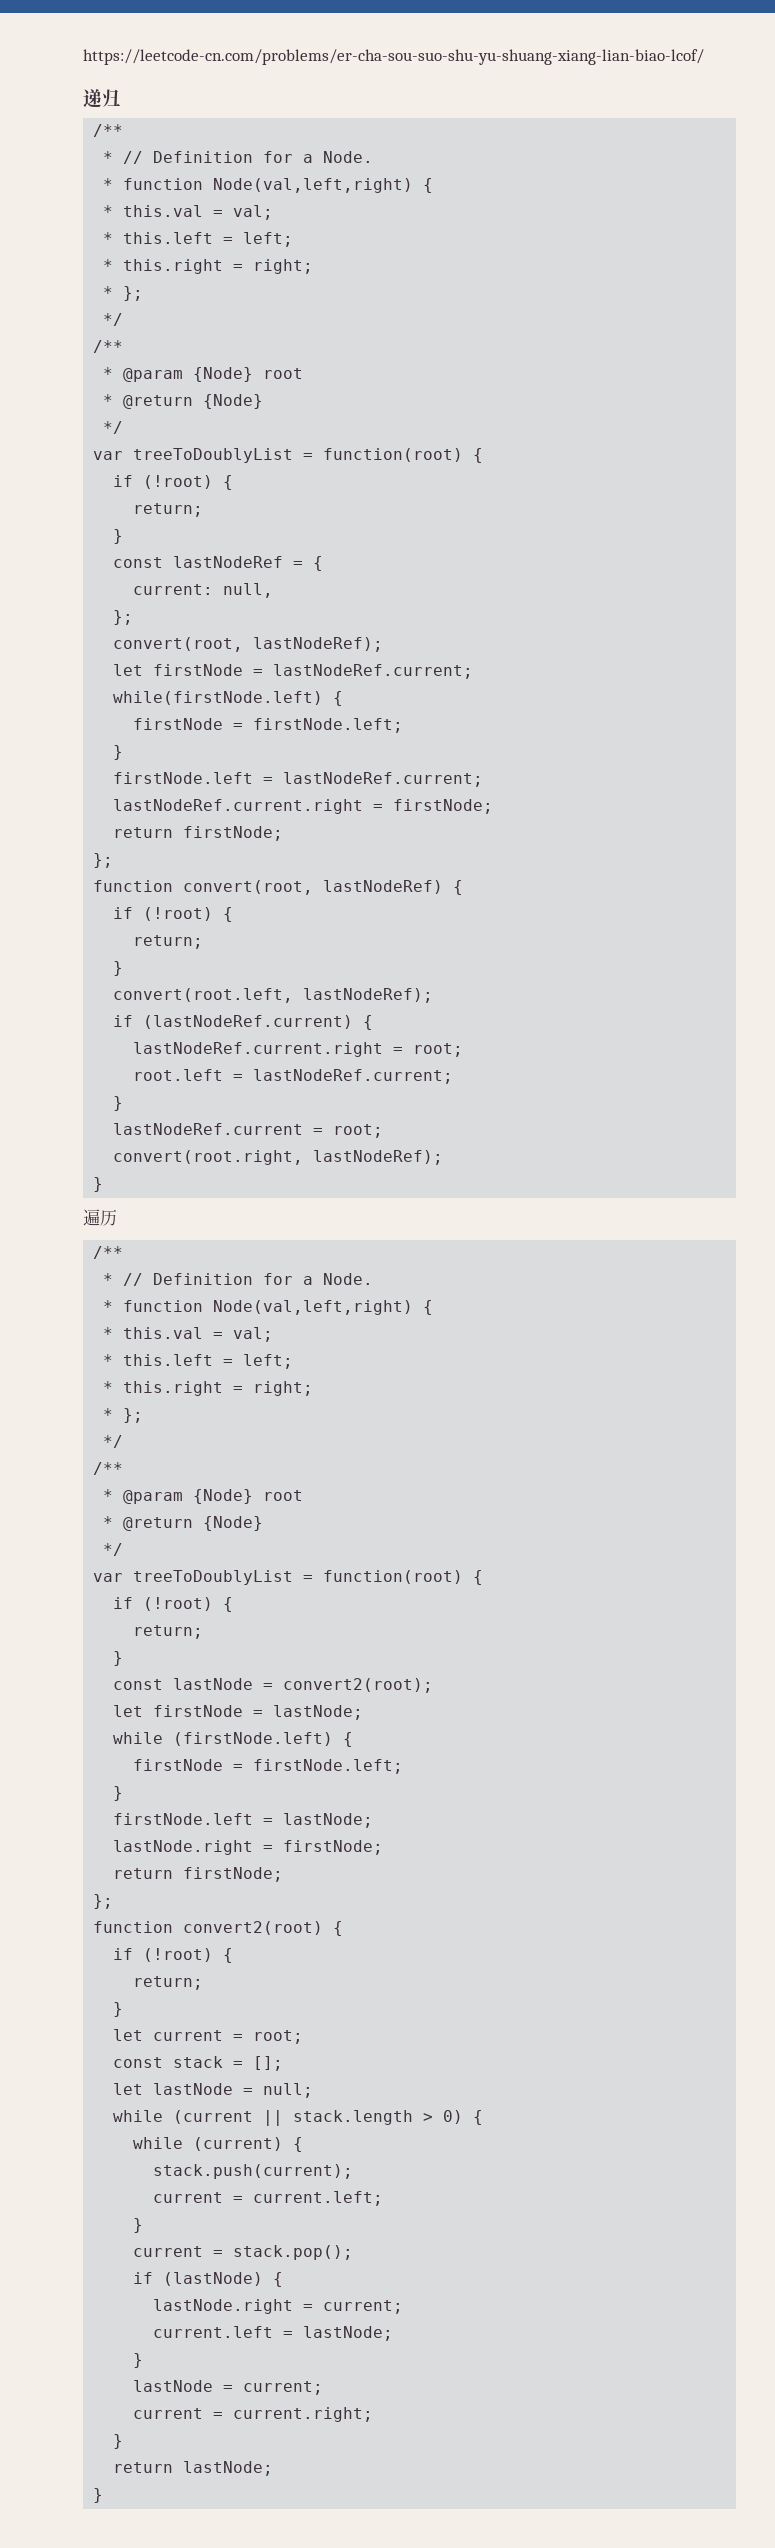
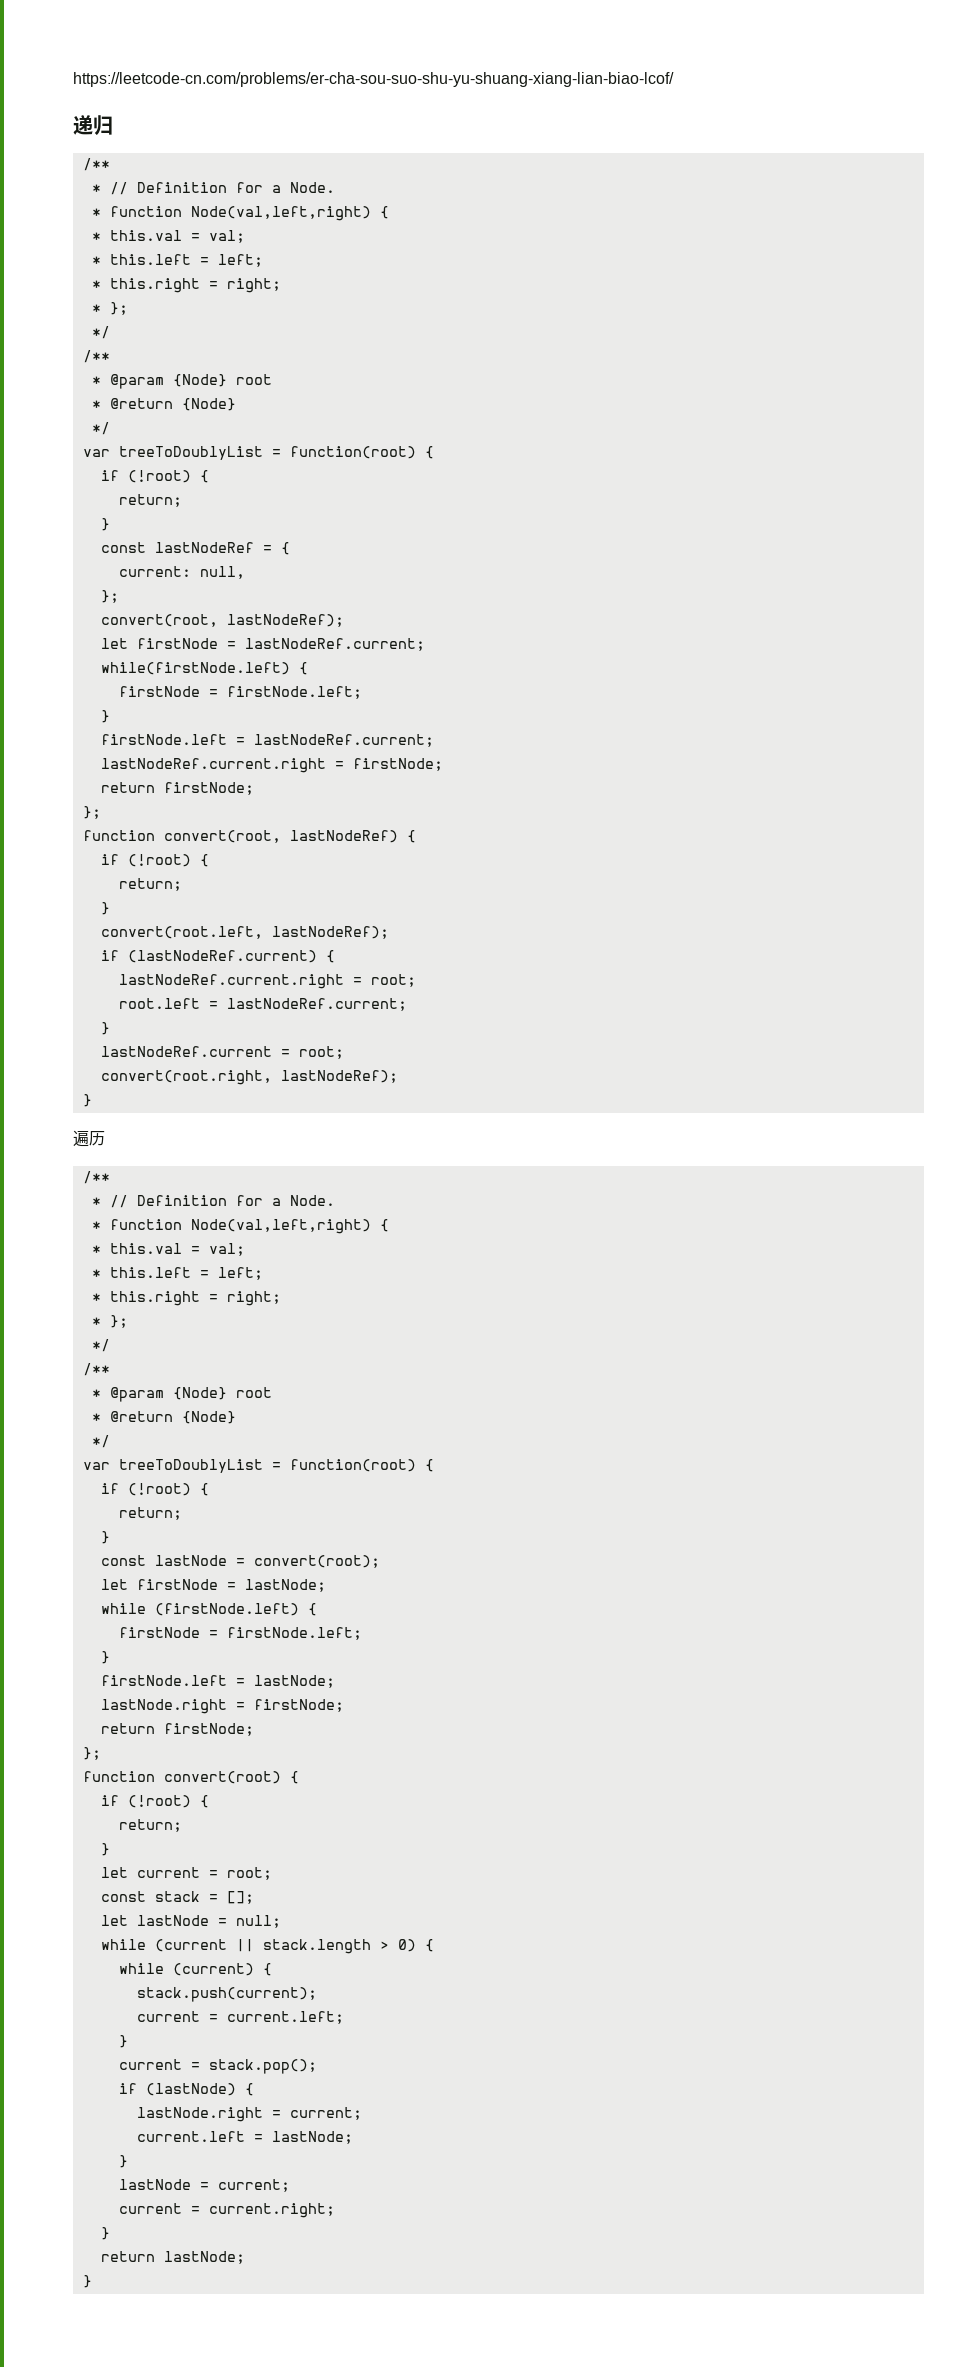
- const lastNode = convert2(root);
+ const lastNode = convert(root);
- function convert2(root) {
+ function convert(root) {

